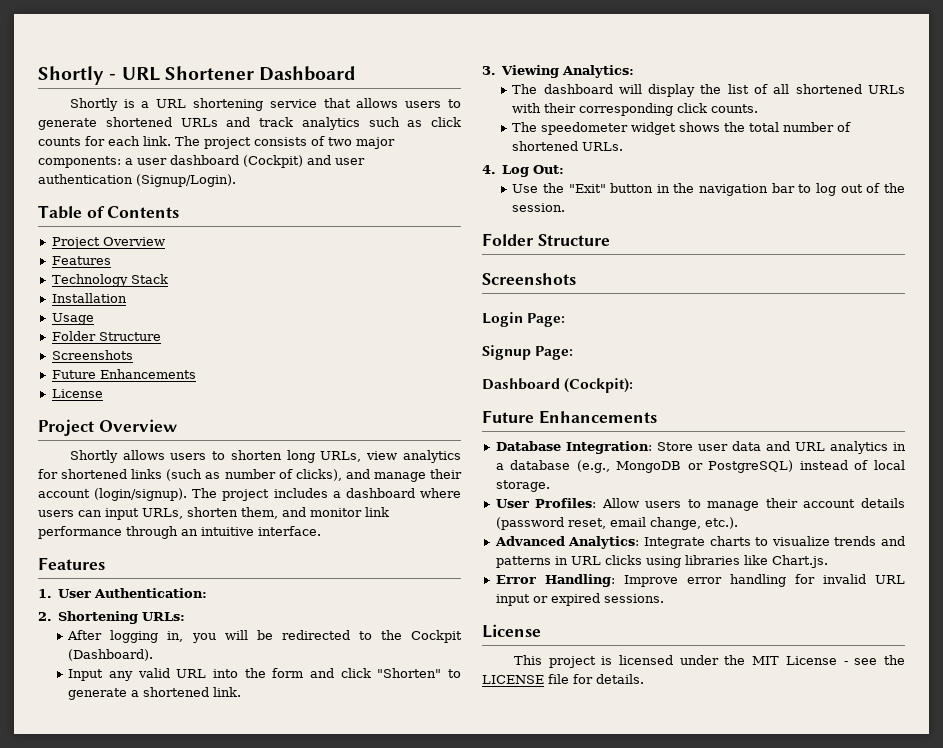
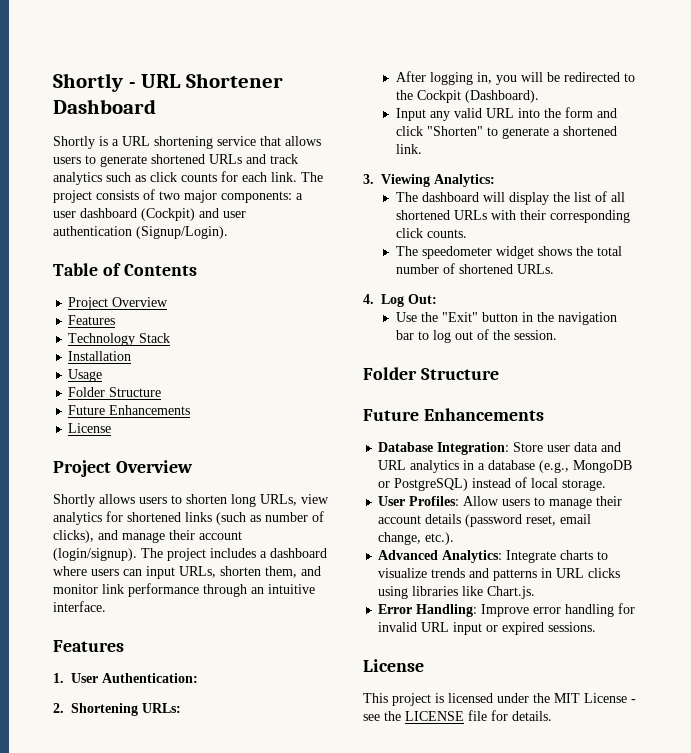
  Usage
  Folder Structure
- Screenshots
  Use the "Exit" button in the navigation bar to log out of the session.
  Folder Structure
- Screenshots
- Login Page:
- Signup Page:
- Dashboard (Cockpit):

